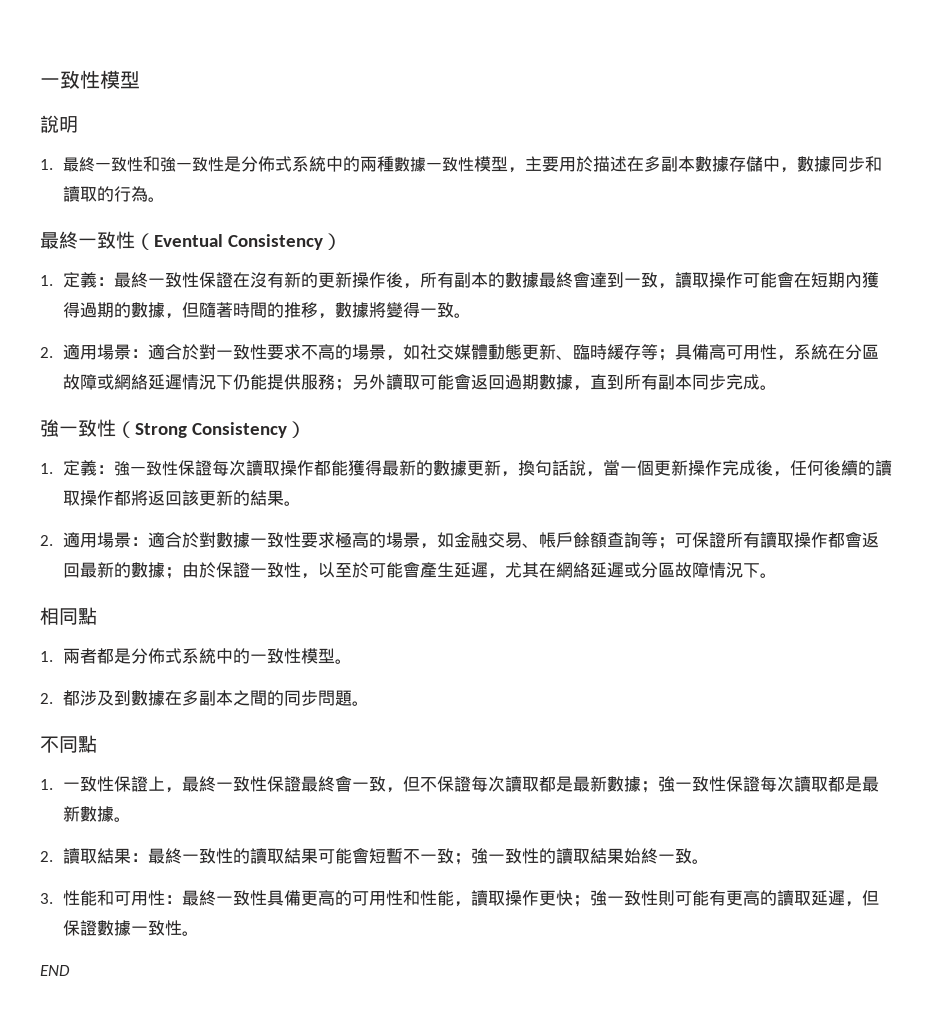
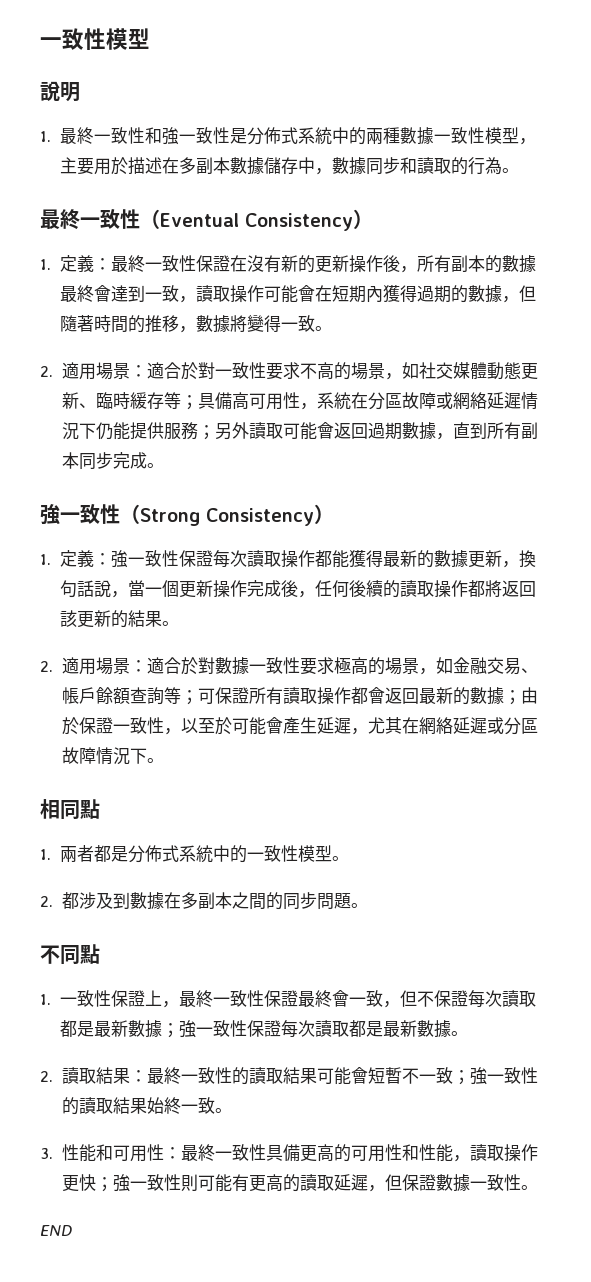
- 1.最終一致性和強一致性是分佈式系統中的兩種數據一致性模型，主要用於描述在多副本數據存儲中，數據同步和讀取的行為。
+ 1.最終一致性和強一致性是分佈式系統中的兩種數據一致性模型，主要用於描述在多副本數據儲存中，數據同步和讀取的行為。

